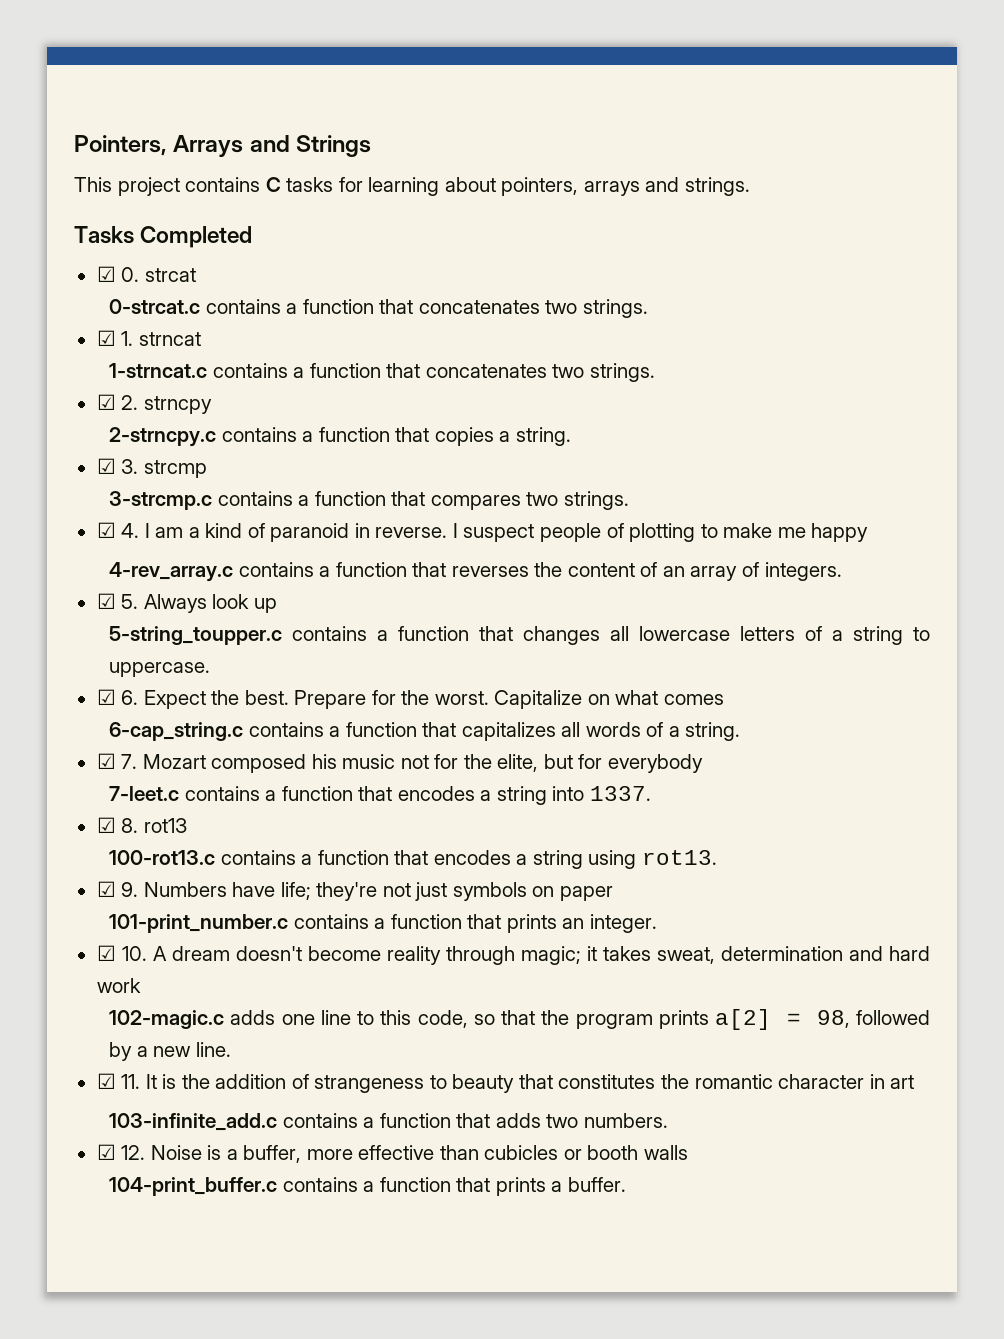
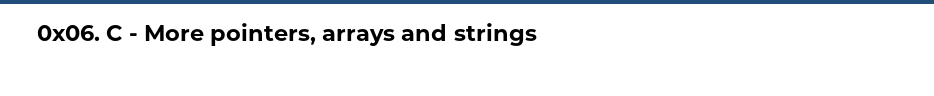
- Pointers, Arrays and Strings
- This project contains C tasks for learning about pointers, arrays and strings.
- Tasks Completed
- ☑ 0. strcat
- 0-strcat.c contains a function that concatenates two strings.
- ☑ 1. strncat
- 1-strncat.c contains a function that concatenates two strings.
- ☑ 2. strncpy
- 2-strncpy.c contains a function that copies a string.
- ☑ 3. strcmp
- 3-strcmp.c contains a function that compares two strings.
- ☑ 4. I am a kind of paranoid in reverse. I suspect people of plotting to make me happy
- 4-rev_array.c contains a function that reverses the content of an array of integers.
- ☑ 5. Always look up
- 5-string_toupper.c contains a function that changes all lowercase letters of a string to uppercase.
- ☑ 6. Expect the best. Prepare for the worst. Capitalize on what comes
- 6-cap_string.c contains a function that capitalizes all words of a string.
- ☑ 7. Mozart composed his music not for the elite, but for everybody
- 7-leet.c contains a function that encodes a string into 1337.
- ☑ 8. rot13
- 100-rot13.c contains a function that encodes a string using rot13.
- ☑ 9. Numbers have life; they're not just symbols on paper
- 101-print_number.c contains a function that prints an integer.
- ☑ 10. A dream doesn't become reality through magic; it takes sweat, determination and hard work
- 102-magic.c adds one line to this code, so that the program prints a[2] = 98, followed by a new line.
- ☑ 11. It is the addition of strangeness to beauty that constitutes the romantic character in art
- 103-infinite_add.c contains a function that adds two numbers.
- ☑ 12. Noise is a buffer, more effective than cubicles or booth walls
- 104-print_buffer.c contains a function that prints a buffer.
+ 0x06. C - More pointers, arrays and strings

